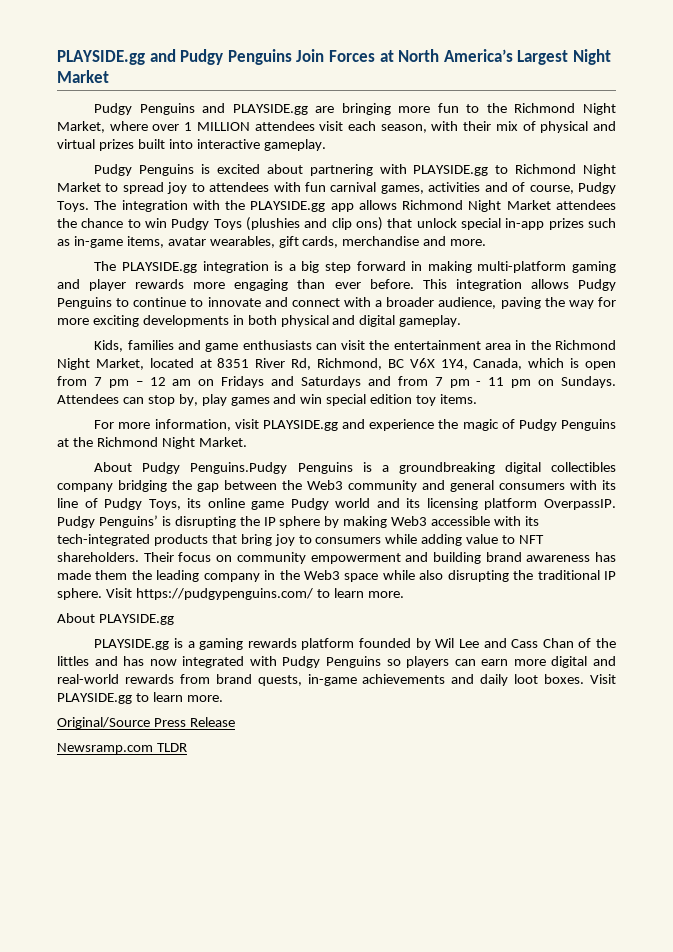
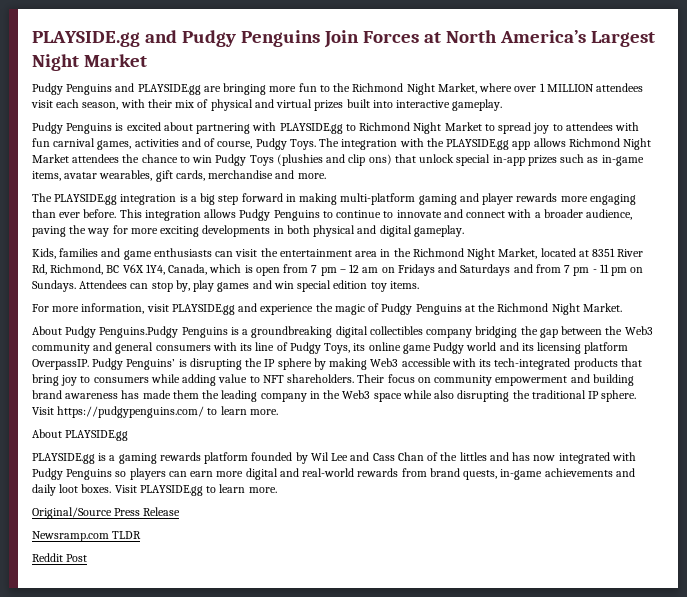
+ Reddit Post

